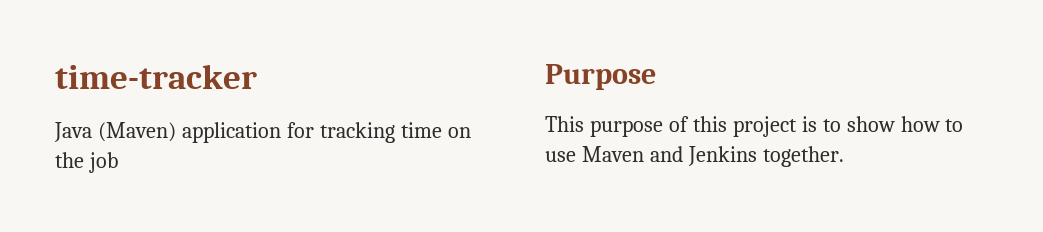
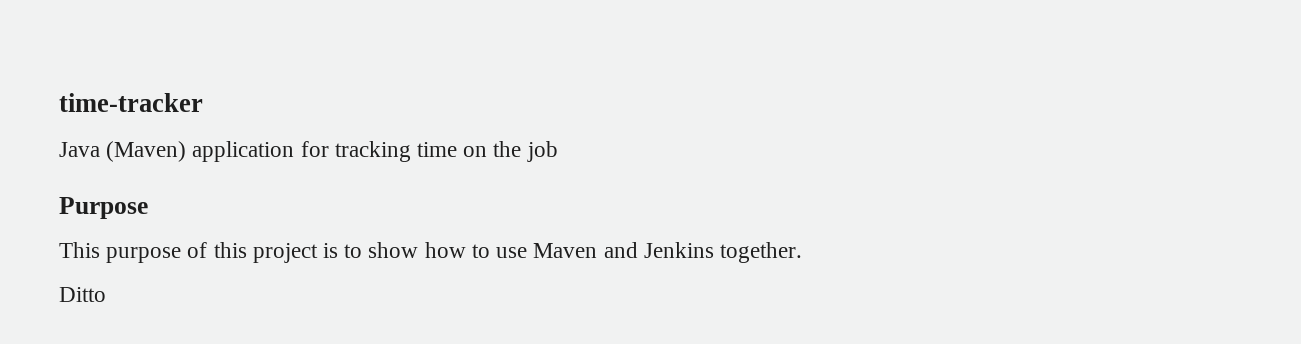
+ Ditto

